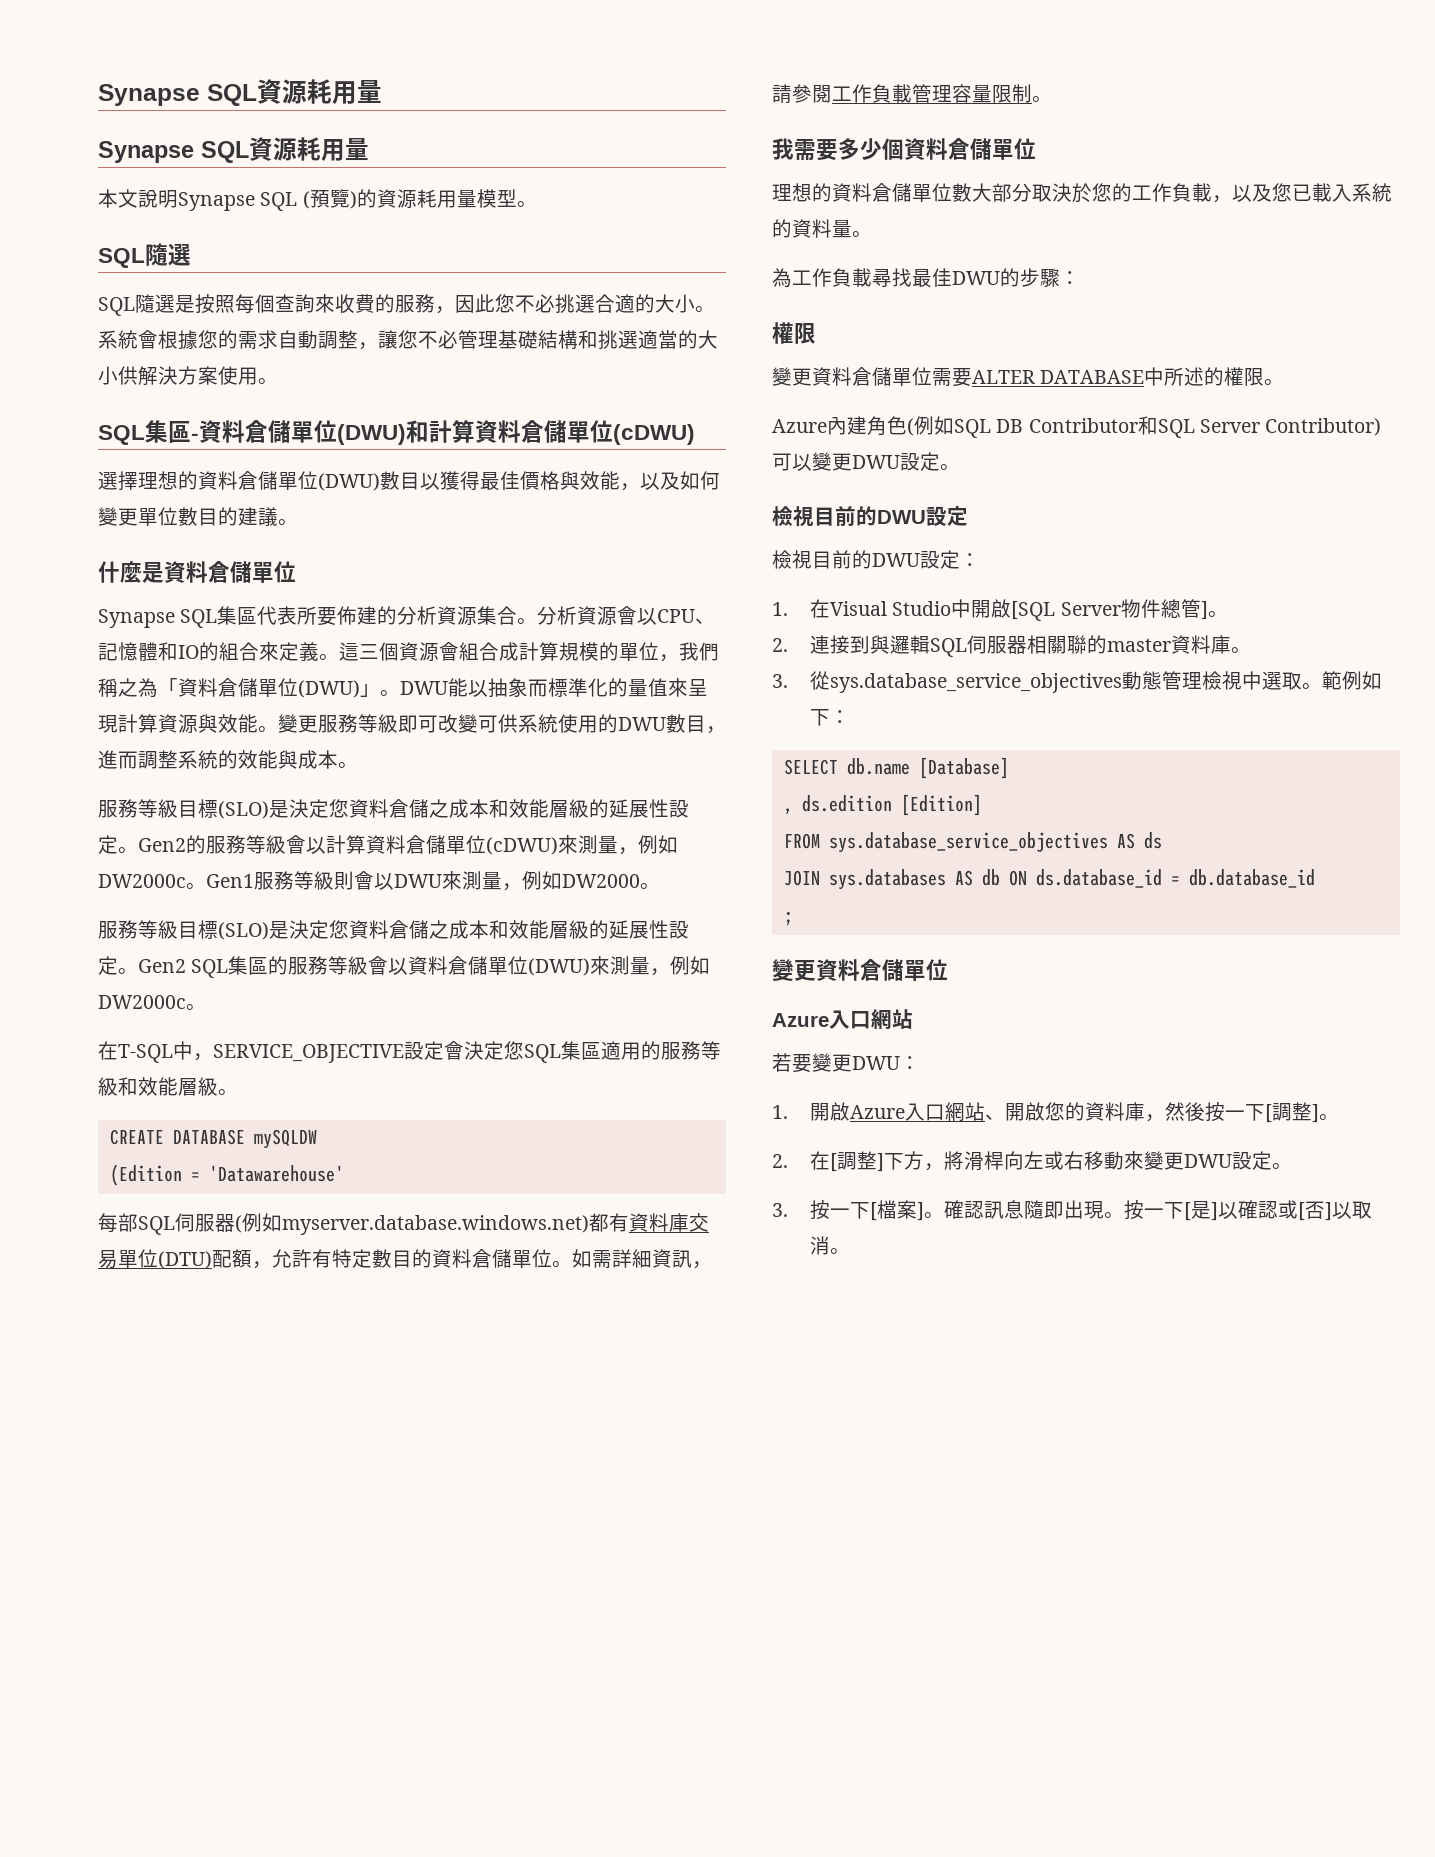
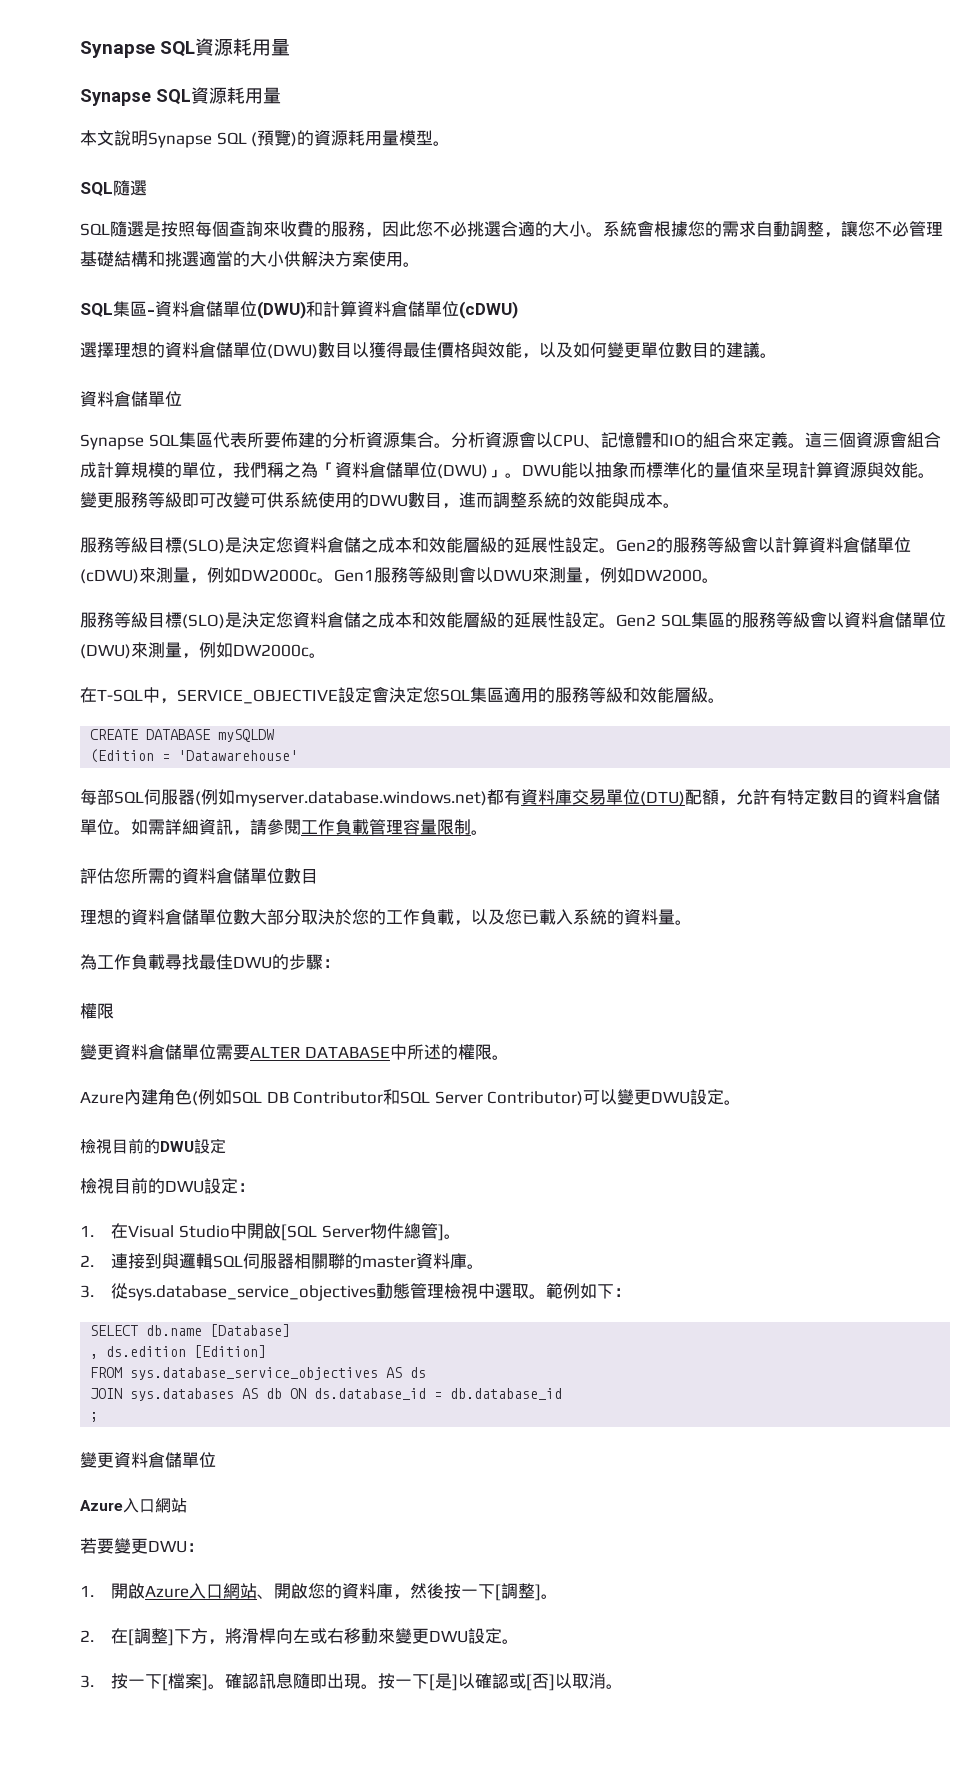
  選擇理想的資料倉儲單位(DWU)數目以獲得最佳價格與效能，以及如何變更單位數目的建議。
- 什麼是資料倉儲單位
+ 資料倉儲單位
- 我需要多少個資料倉儲單位
+ 評估您所需的資料倉儲單位數目

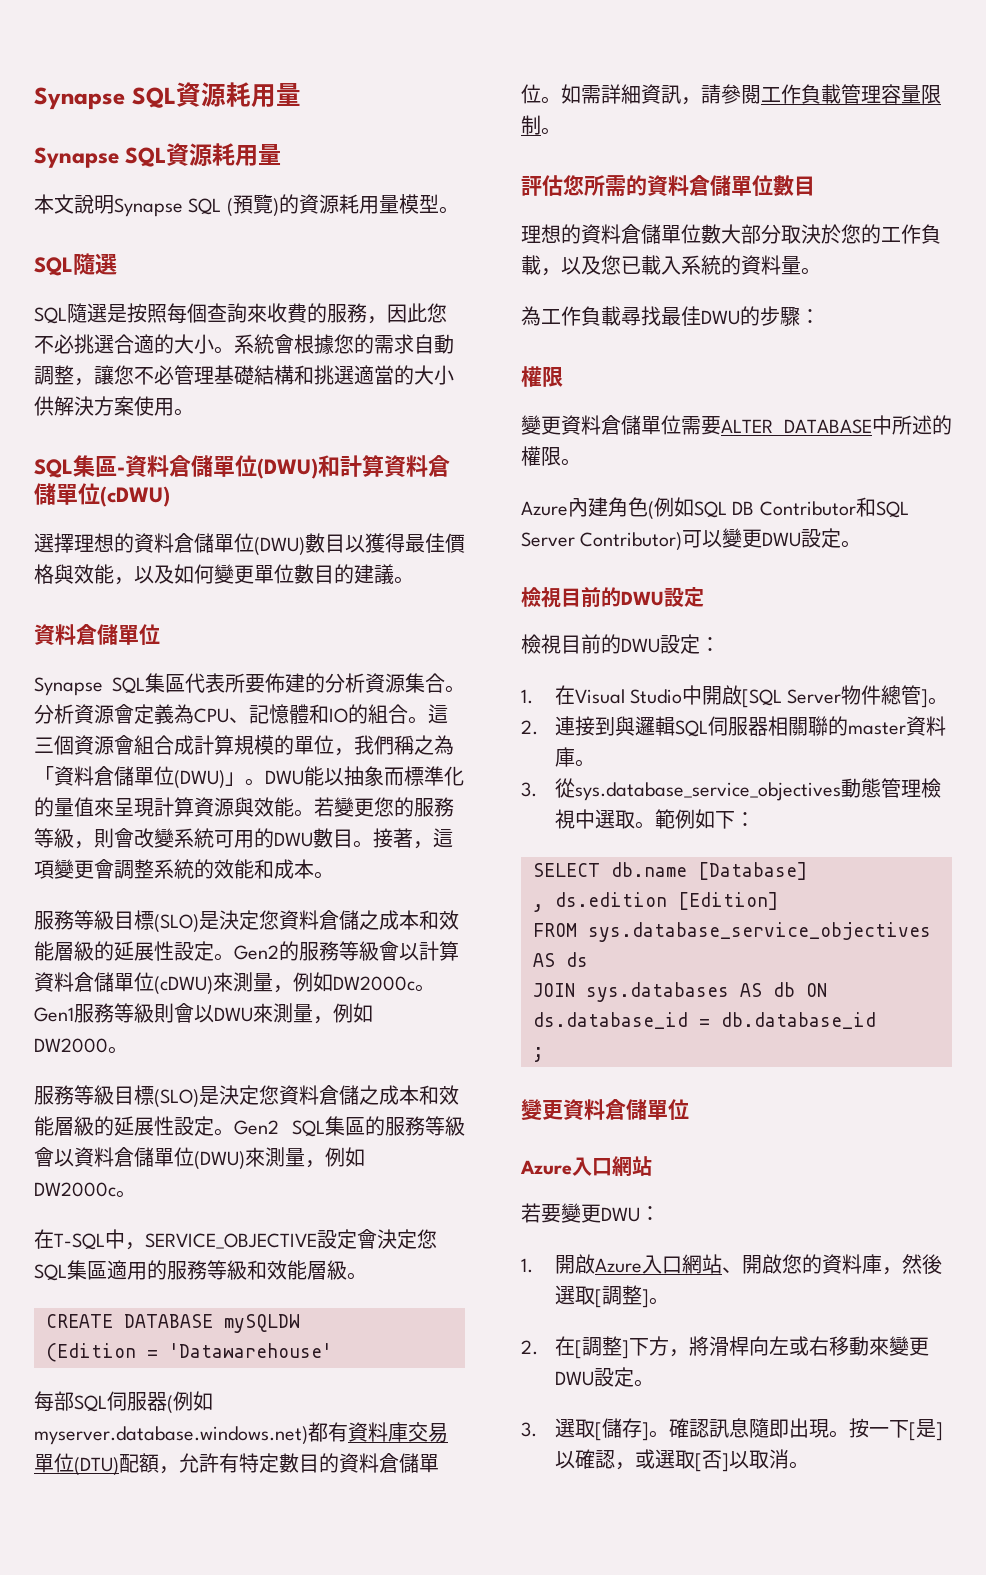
- 分析資源會以CPU、記憶體和IO的組合來定義。
+ 分析資源會定義為CPU、記憶體和IO的組合。
- 變更服務等級即可改變可供系統使用的DWU數目，進而調整系統的效能與成本。
+ 若變更您的服務等級，則會改變系統可用的DWU數目。接著，這項變更會調整系統的效能和成本。
- 1.開啟Azure入口網站、開啟您的資料庫，然後按一下[調整]。
+ 1.開啟Azure入口網站、開啟您的資料庫，然後選取[調整]。
- 3.按一下[檔案]。
+ 3.選取[儲存]。
- 按一下[是]以確認或[否]以取消。
+ 按一下[是]以確認，或選取[否]以取消。

